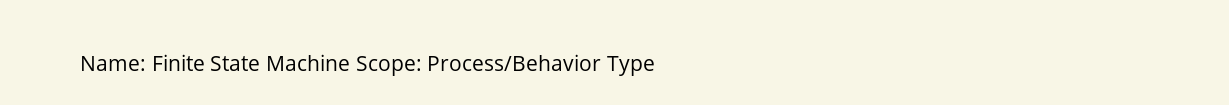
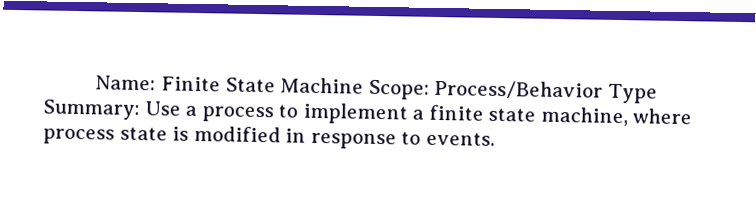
- Name: Finite State Machine Scope: Process/Behavior Type
+ Name: Finite State Machine Scope: Process/Behavior Type Summary: Use a process to implement a finite state machine, where process state is modified in response to events.

